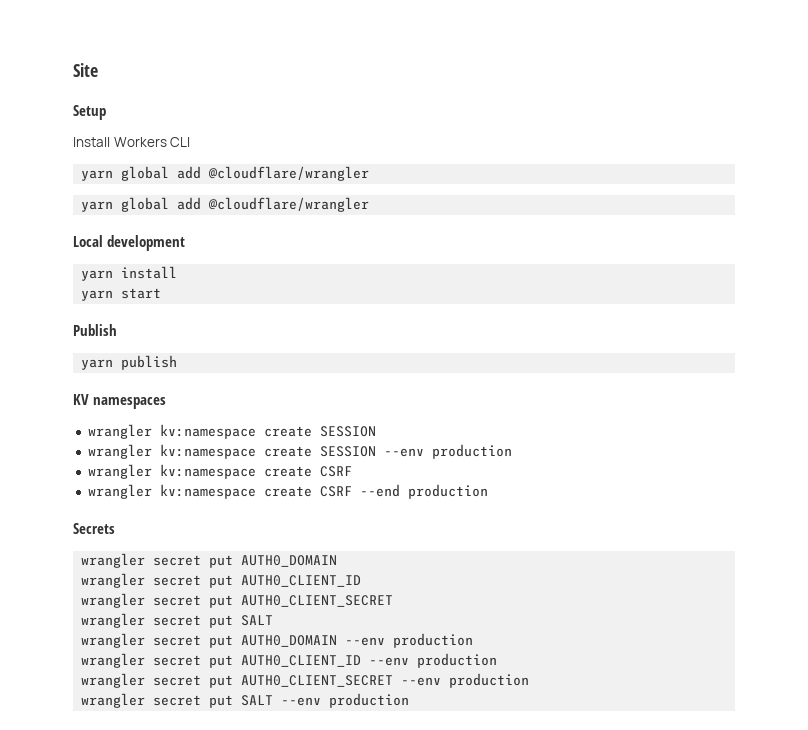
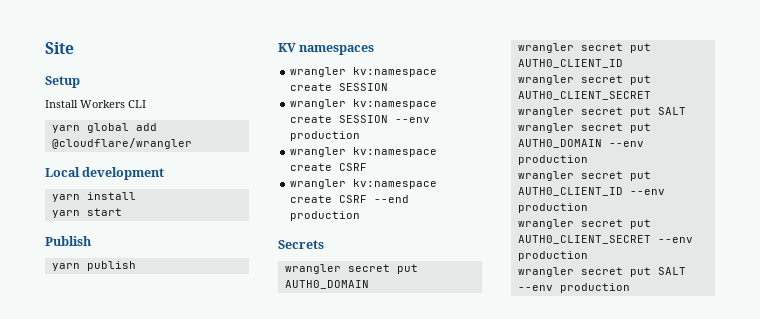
  Install Workers CLI
- yarn global add @cloudflare/wrangler

